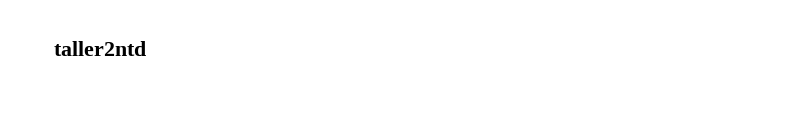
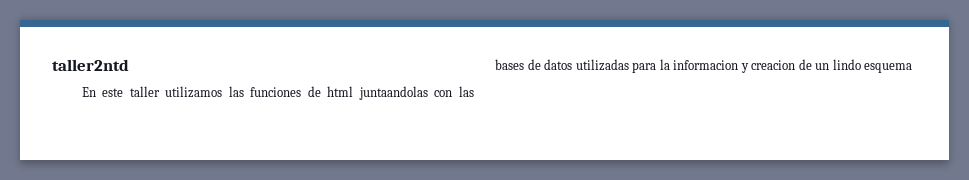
+ En este taller utilizamos las funciones de html juntaandolas con las bases de datos utilizadas para la informacion y creacion de un lindo esquema

